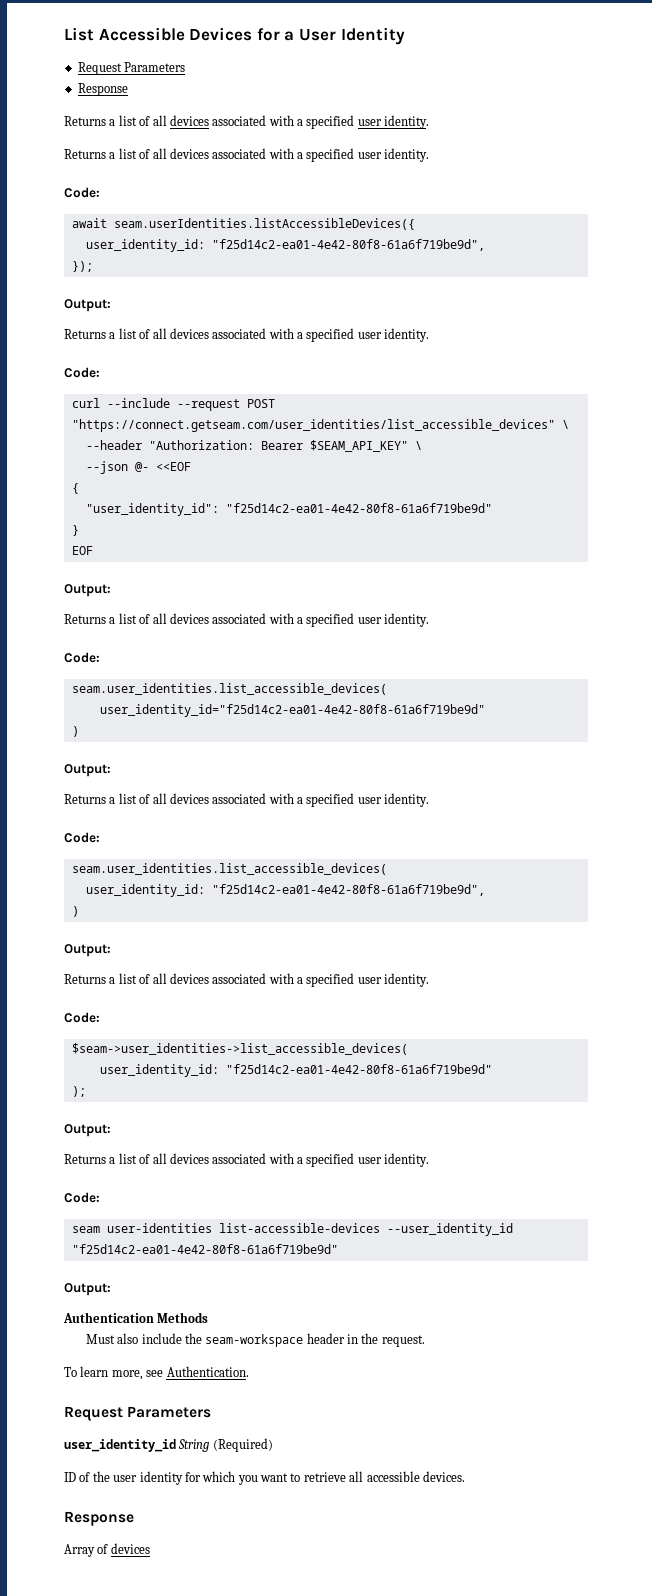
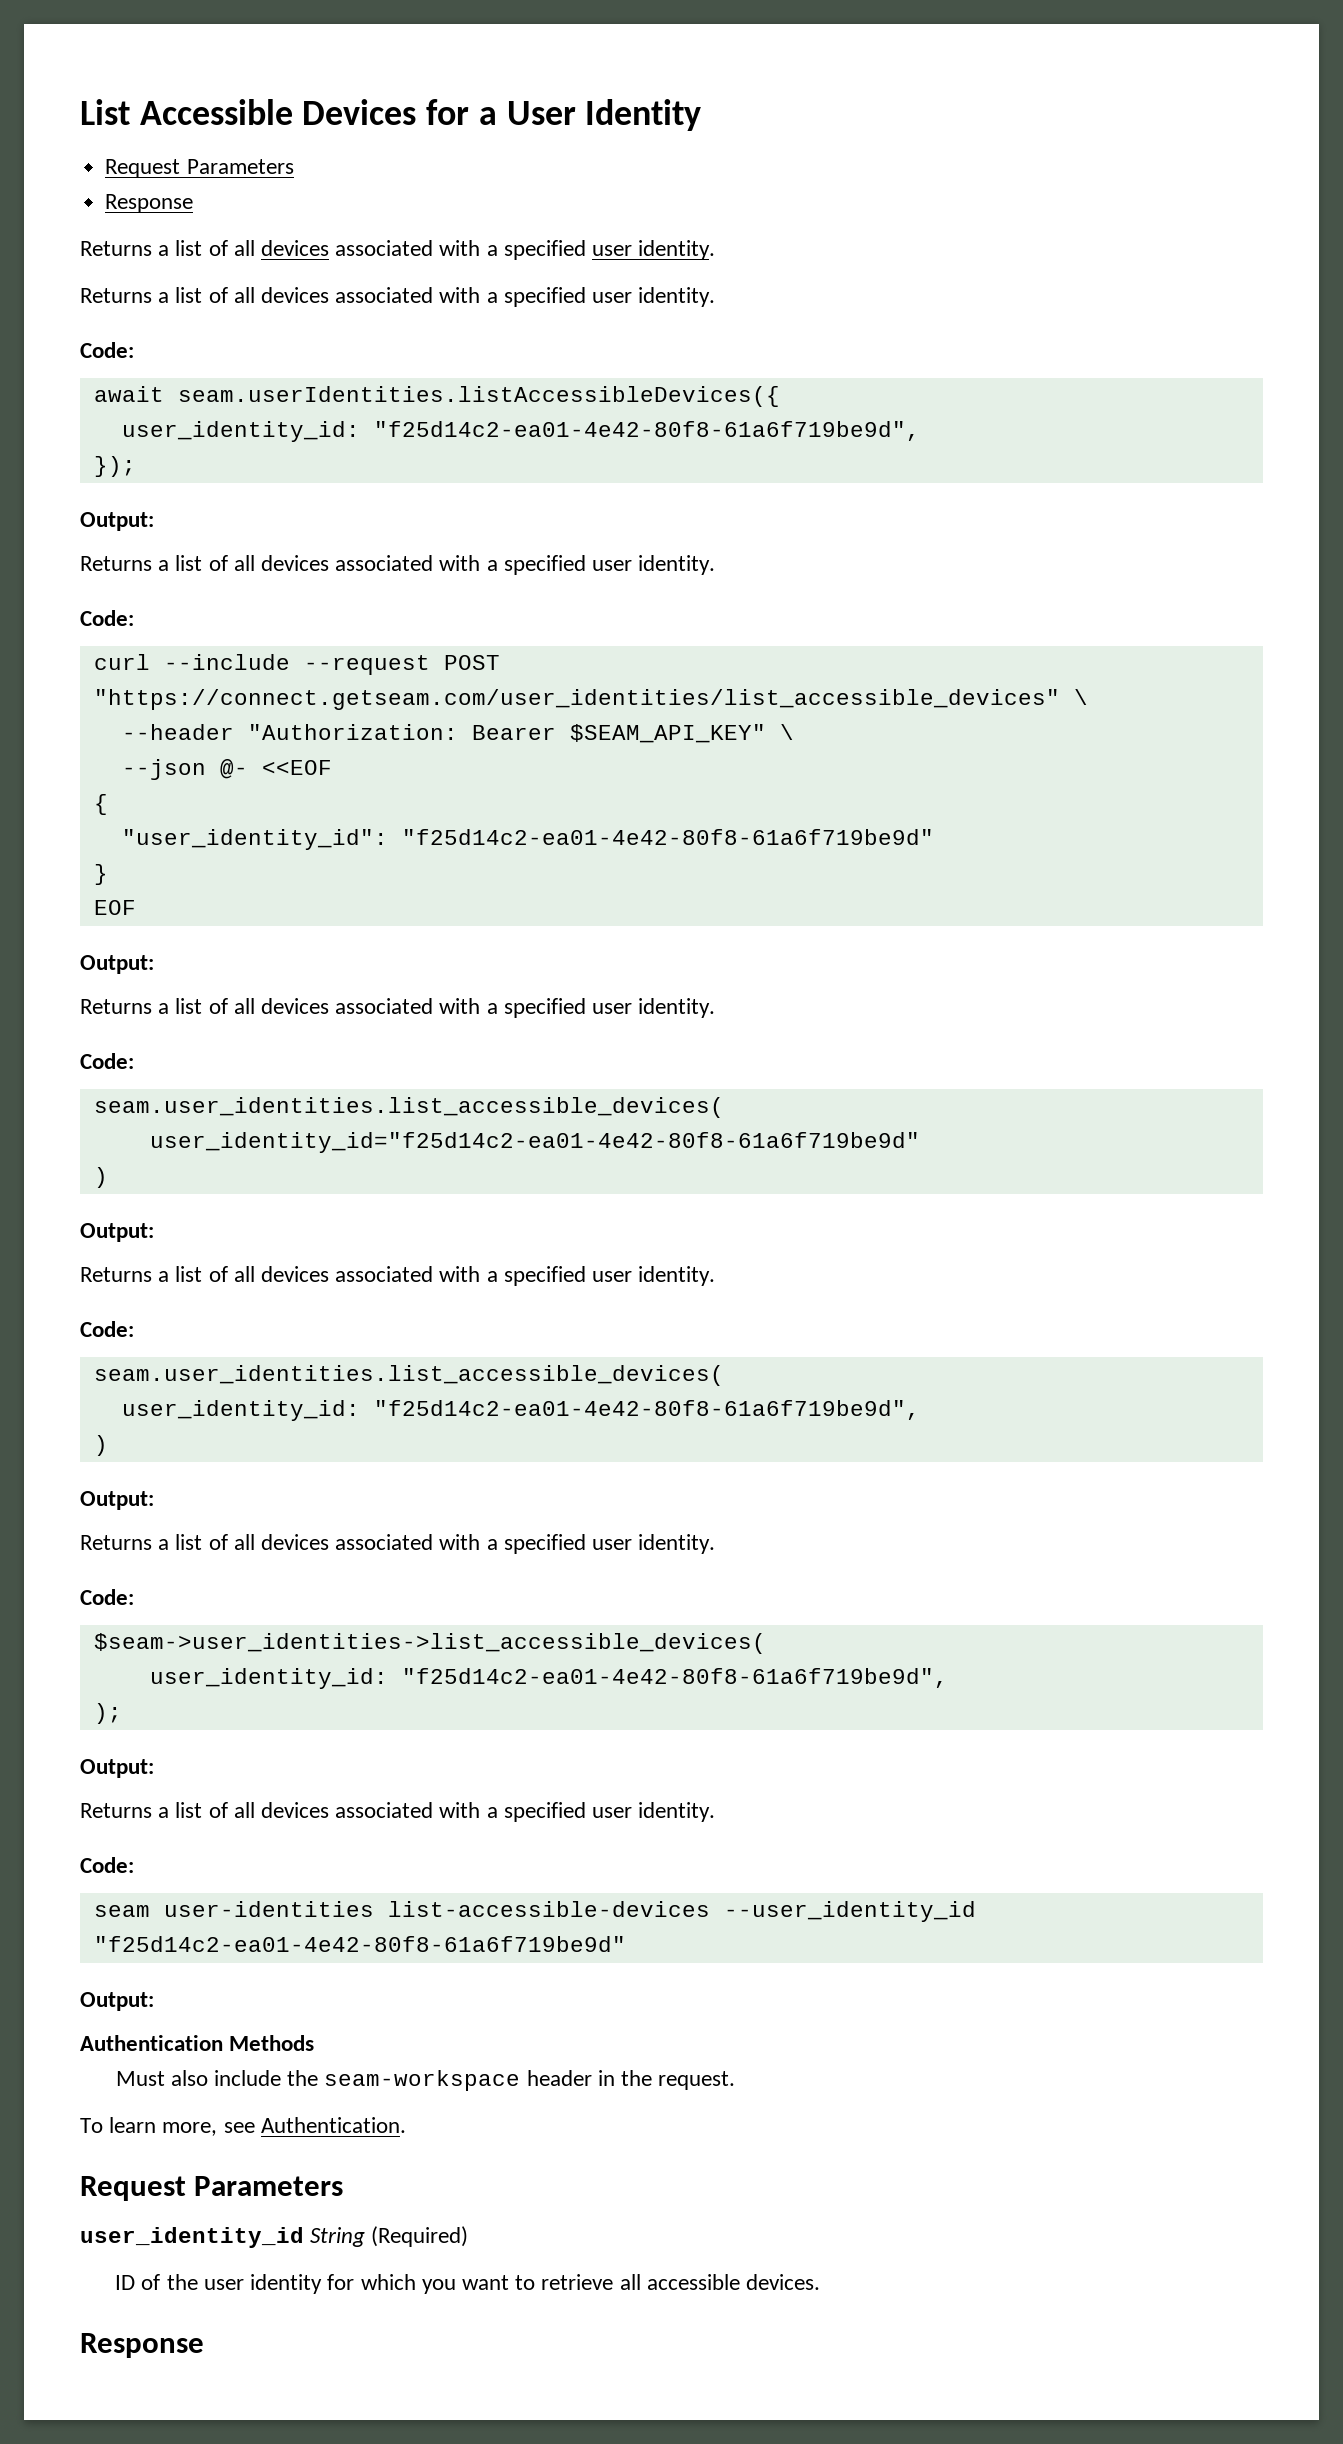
  $seam->user_identities->list_accessible_devices(
- user_identity_id: "f25d14c2-ea01-4e42-80f8-61a6f719be9d"
+ user_identity_id: "f25d14c2-ea01-4e42-80f8-61a6f719be9d",
- Array of devices

